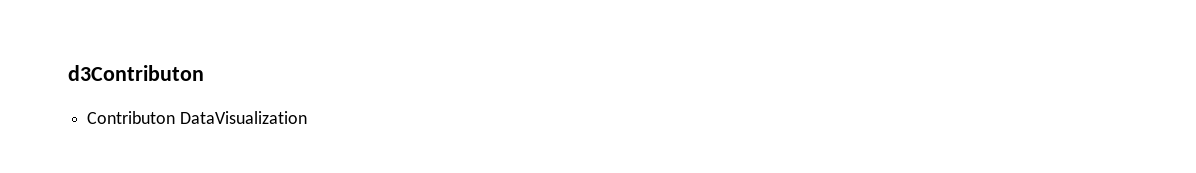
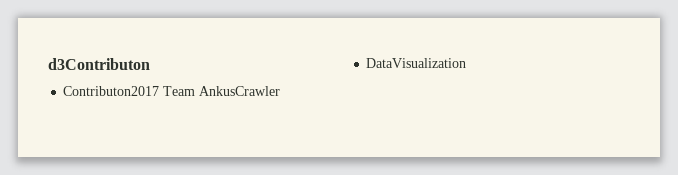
- Contributon DataVisualization
+ Contributon2017 Team AnkusCrawler
+ DataVisualization

